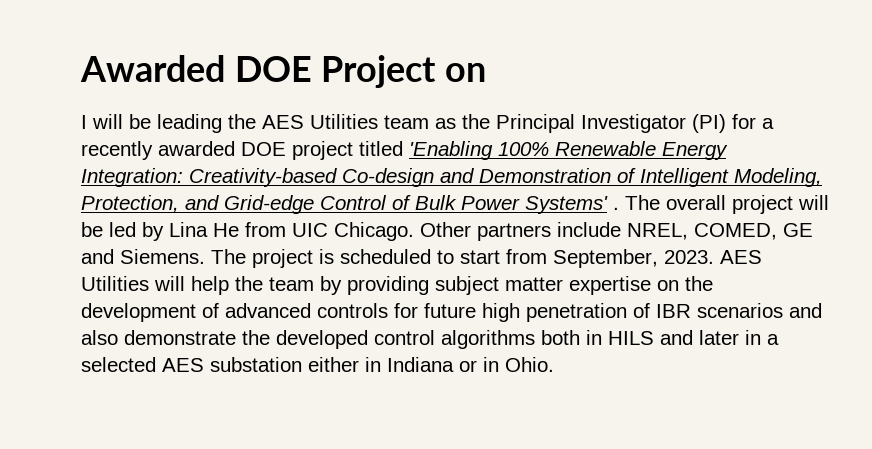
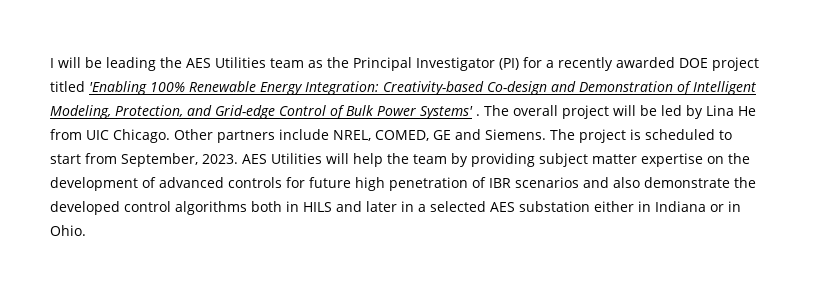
- Awarded DOE Project on

